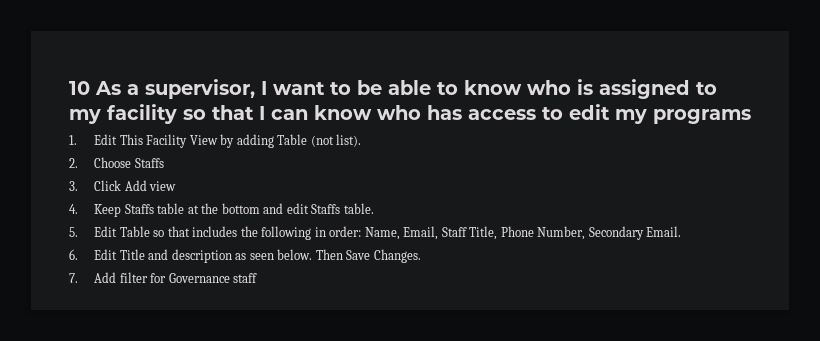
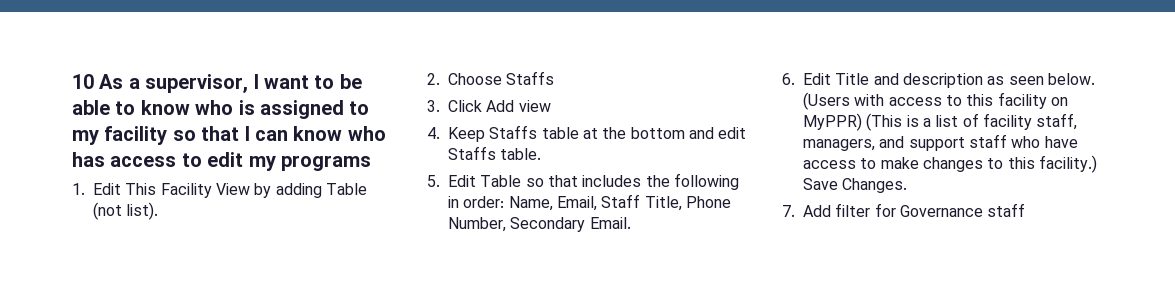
- Then Save Changes.
+ (Users with access to this facility on MyPPR) (This is a list of facility staff, managers, and support staff who have access to make changes to this facility.) Save Changes.

